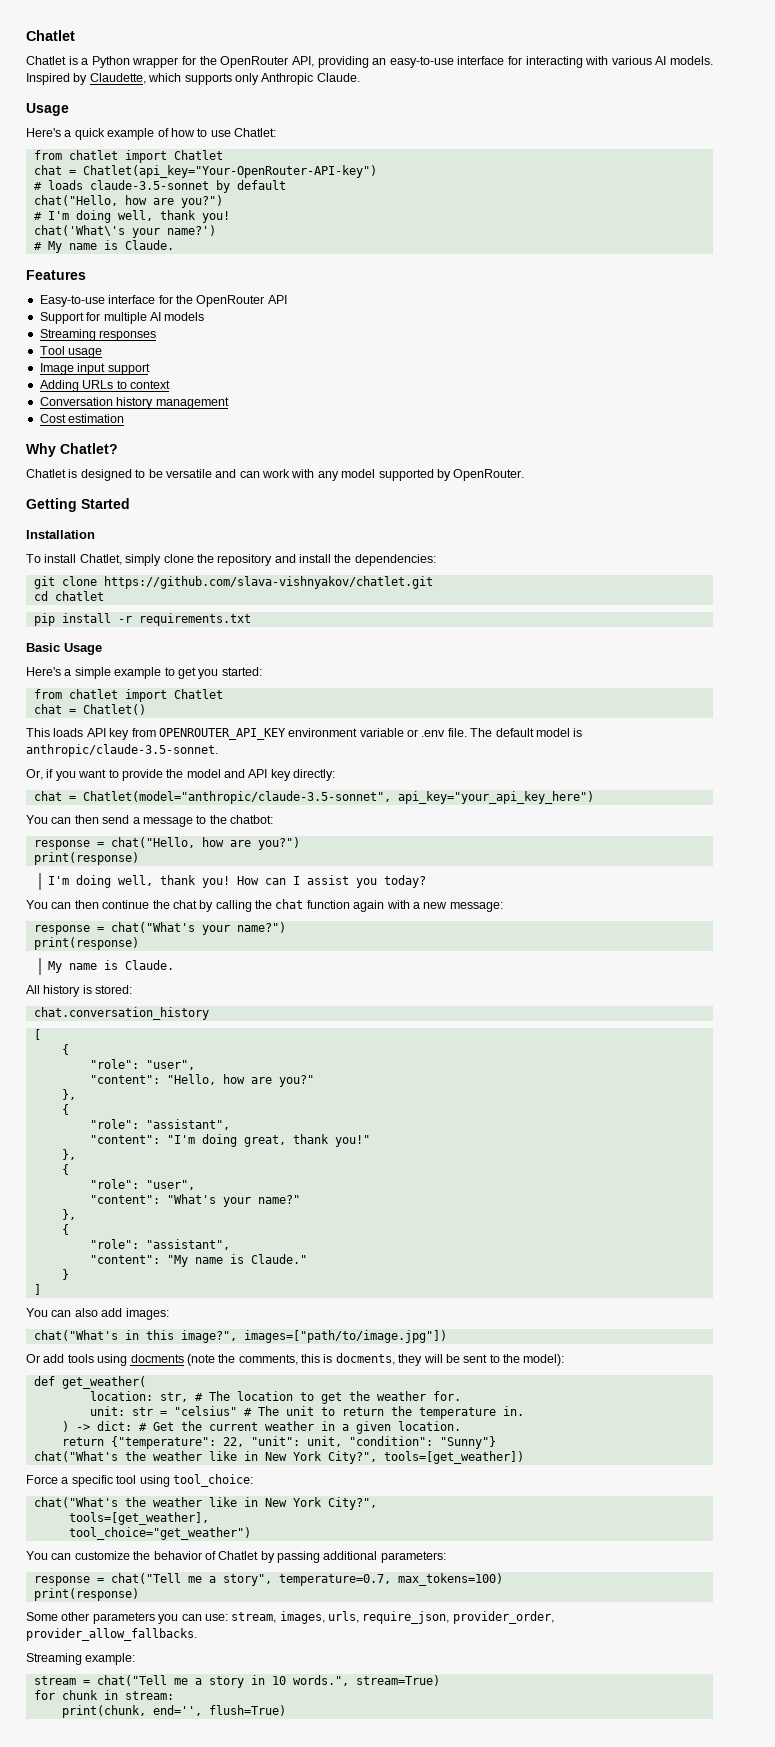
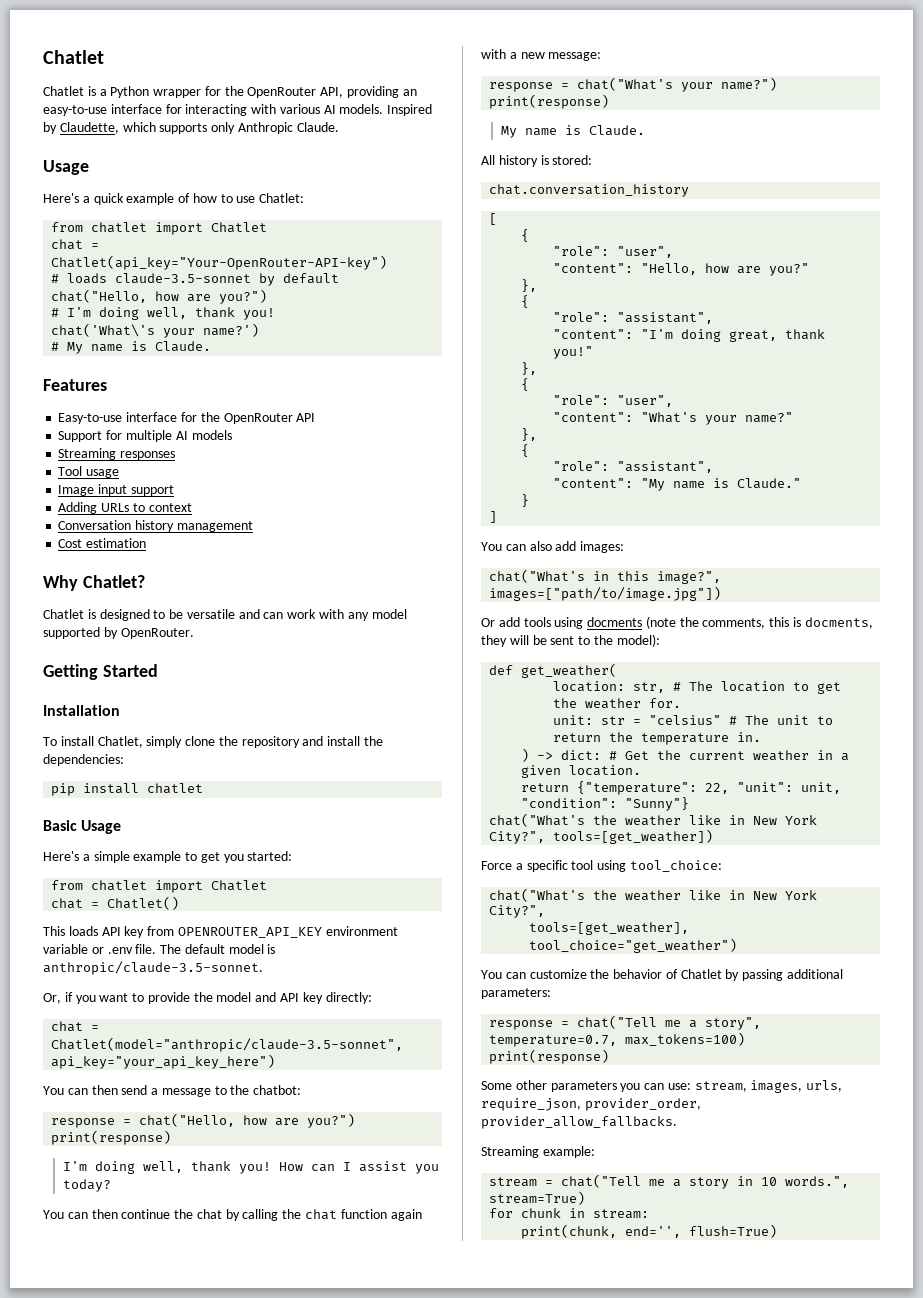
- git clone https://github.com/slava-vishnyakov/chatlet.git
- cd chatlet
- pip install -r requirements.txt
+ pip install chatlet

